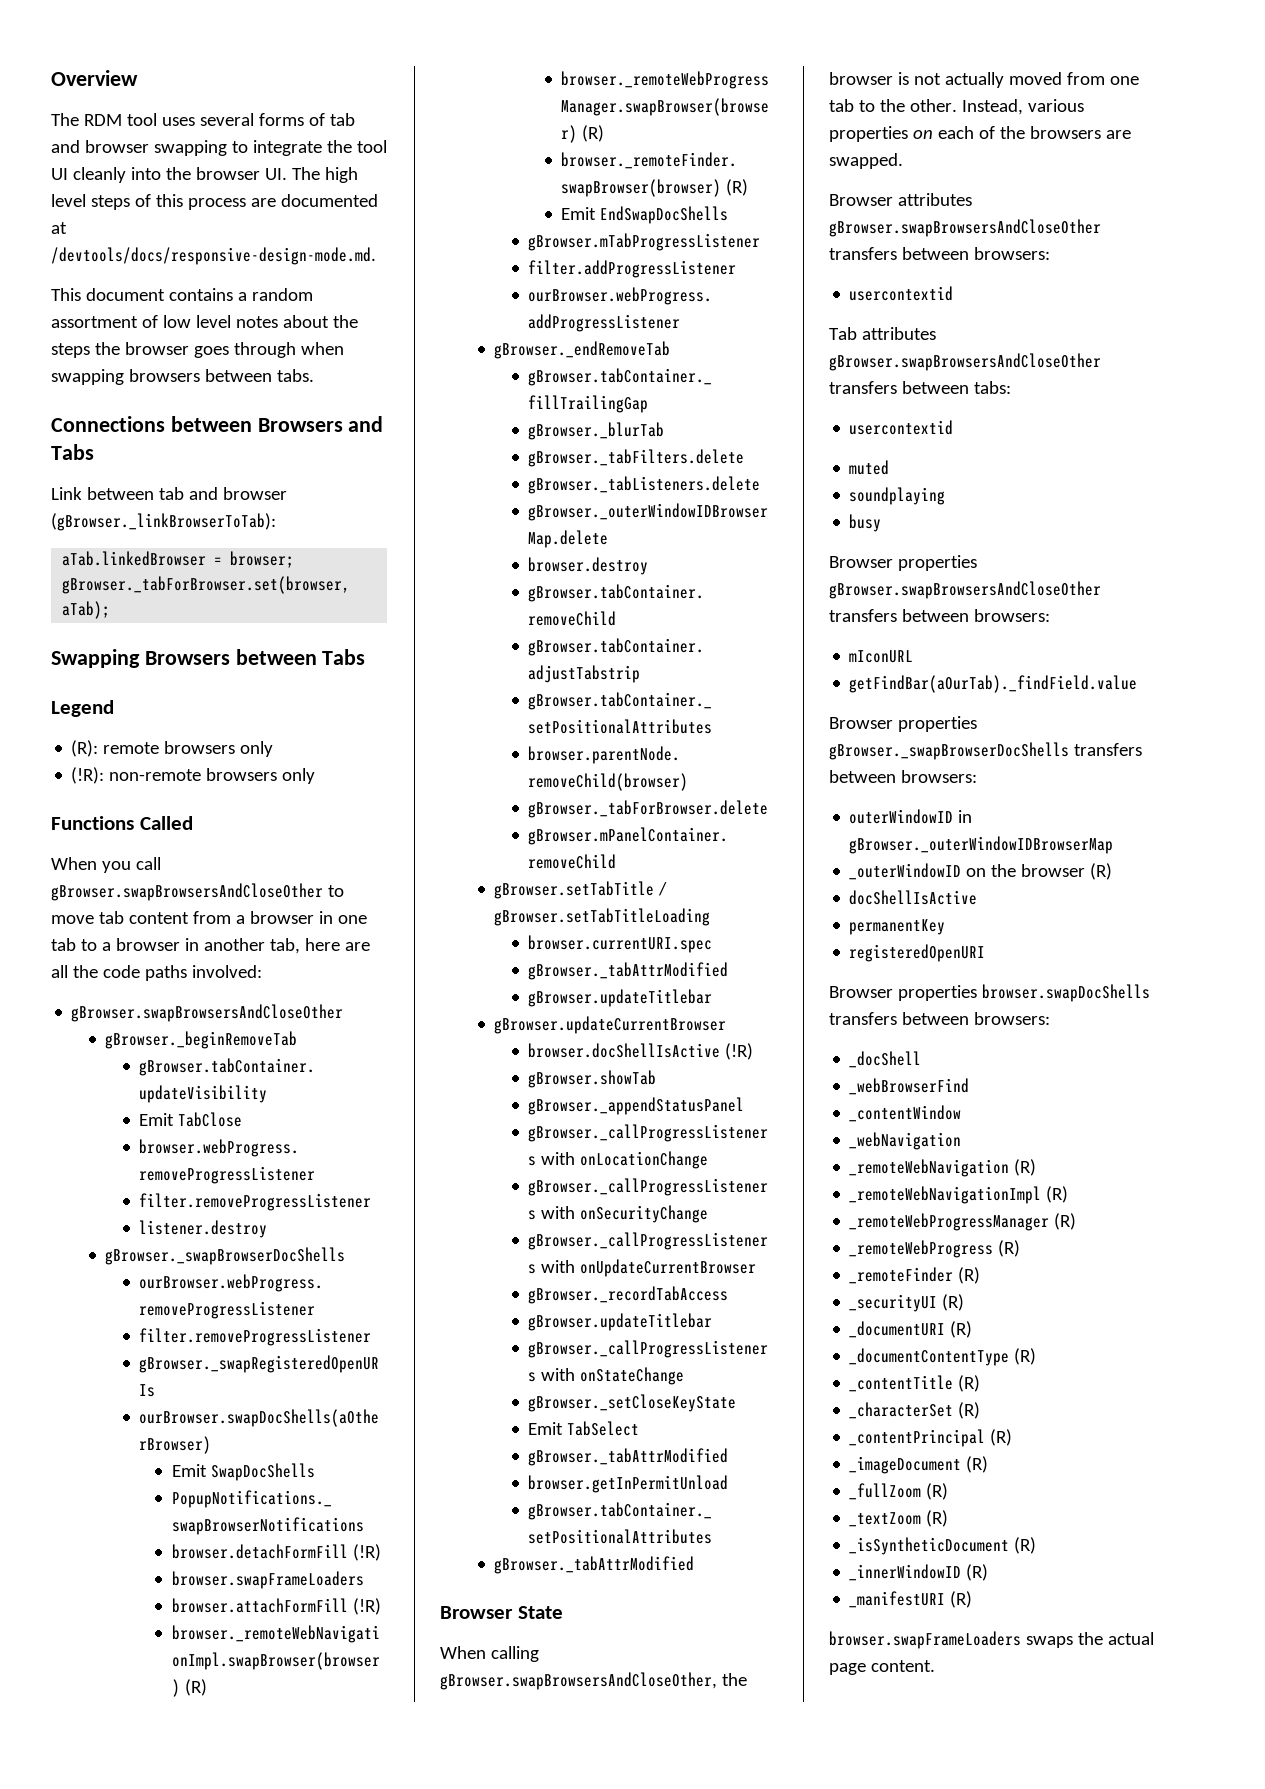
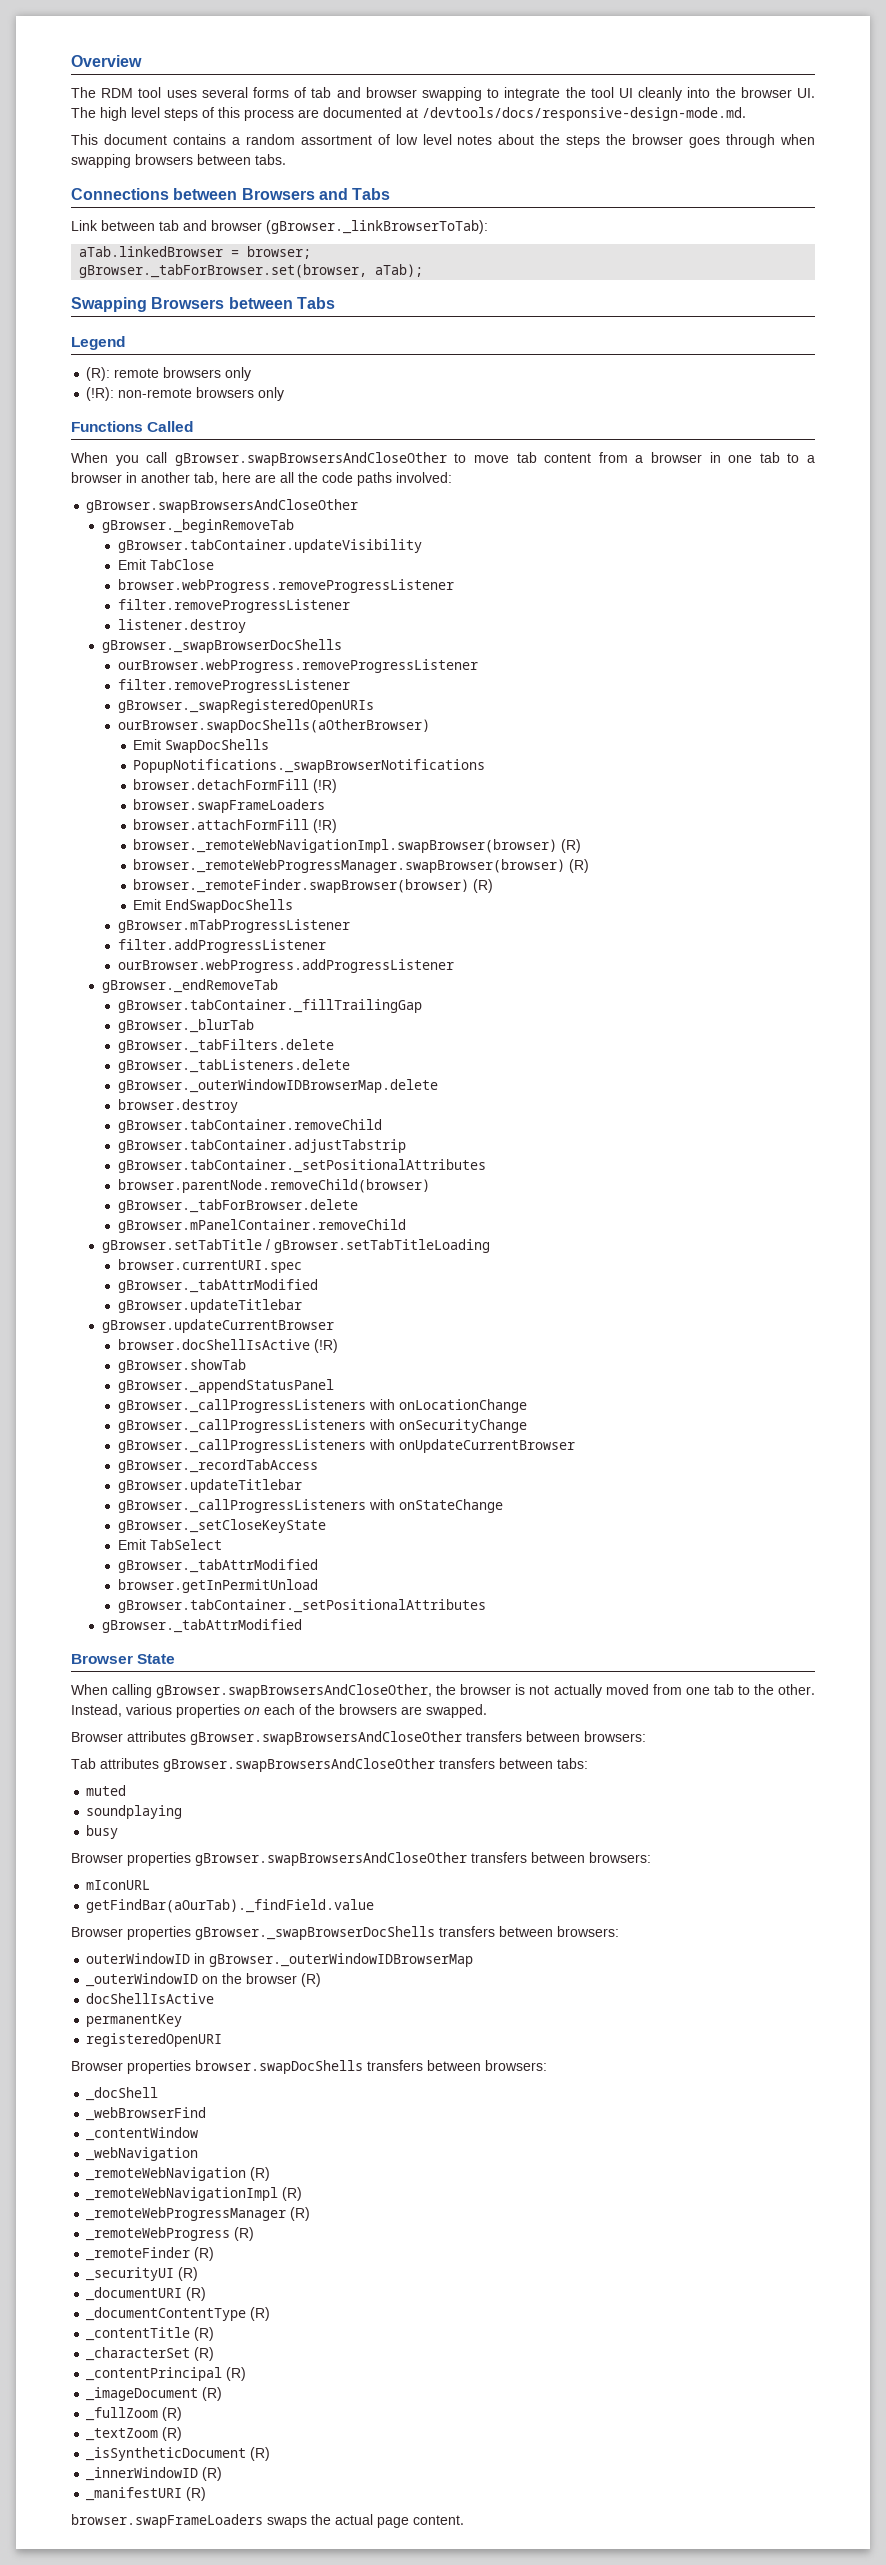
  Browser attributes gBrowser.swapBrowsersAndCloseOther transfers between browsers:
- usercontextid
  Tab attributes gBrowser.swapBrowsersAndCloseOther transfers between tabs:
- usercontextid

